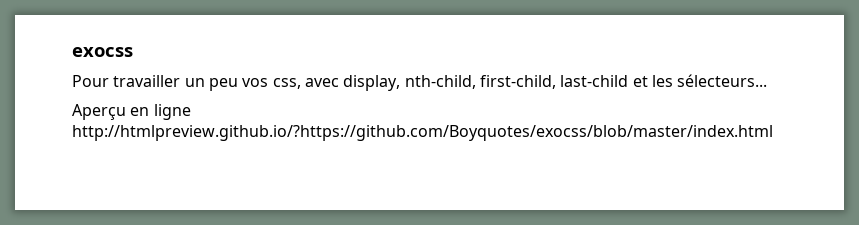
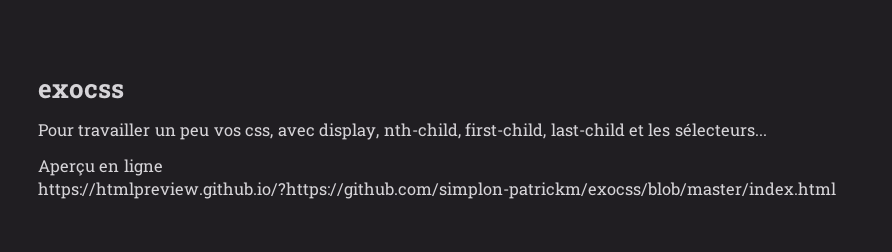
- Aperçu en ligne http://htmlpreview.github.io/?https://github.com/Boyquotes/exocss/blob/master/index.html
+ Aperçu en ligne https://htmlpreview.github.io/?https://github.com/simplon-patrickm/exocss/blob/master/index.html

